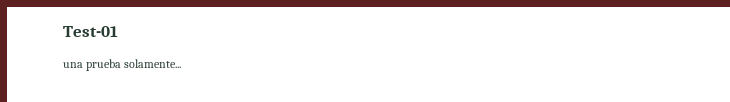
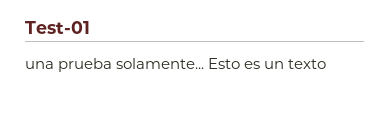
+ Esto es un texto

